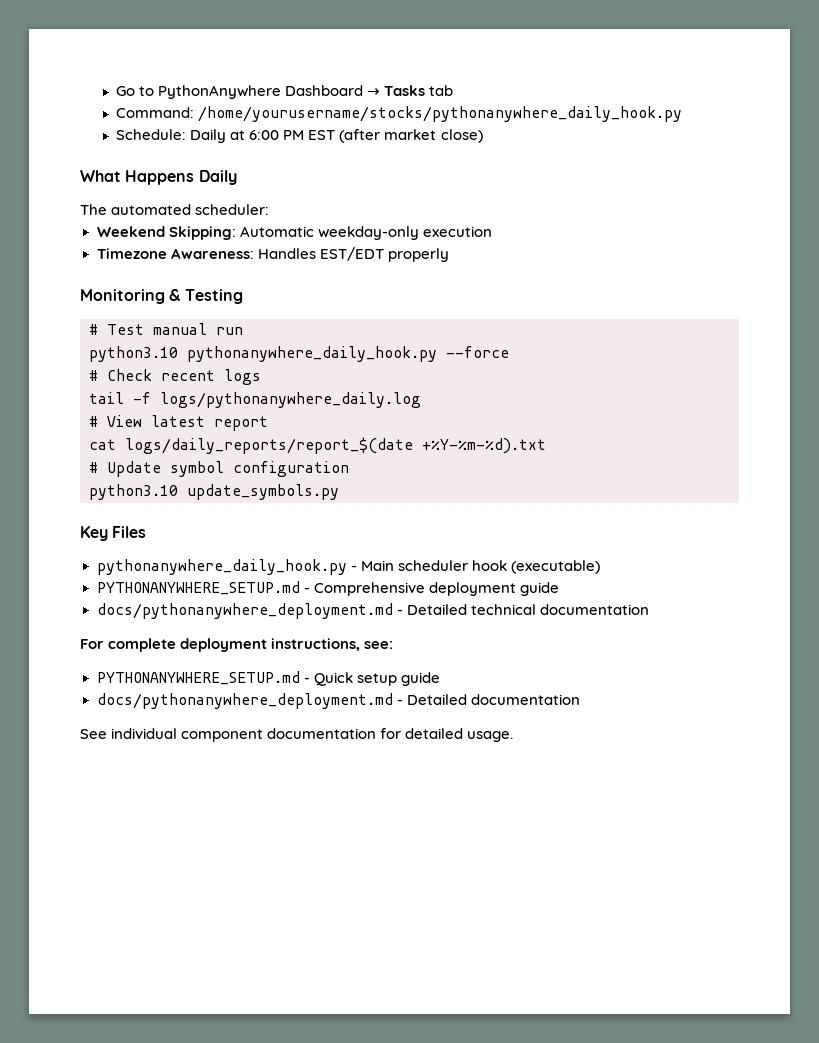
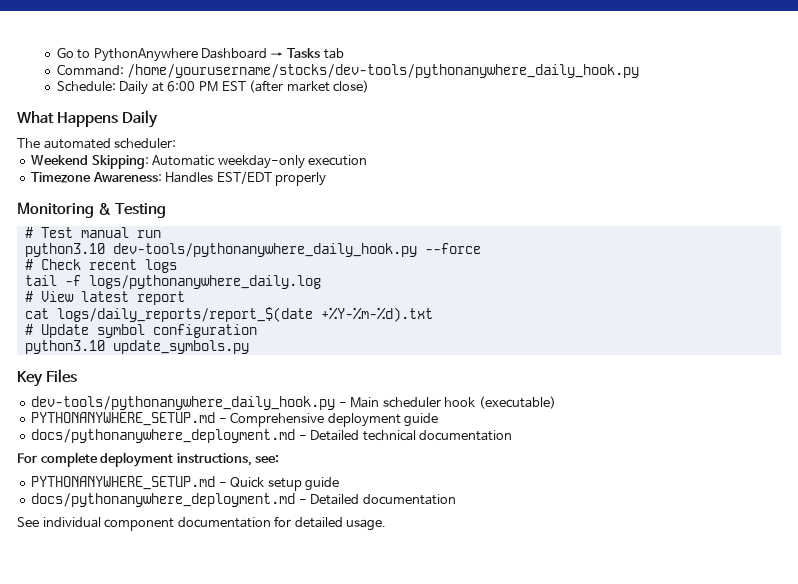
- Command: /home/yourusername/stocks/pythonanywhere_daily_hook.py
+ Command: /home/yourusername/stocks/dev-tools/pythonanywhere_daily_hook.py
- python3.10 pythonanywhere_daily_hook.py --force
+ python3.10 dev-tools/pythonanywhere_daily_hook.py --force
- pythonanywhere_daily_hook.py - Main scheduler hook (executable)
+ dev-tools/pythonanywhere_daily_hook.py - Main scheduler hook (executable)

